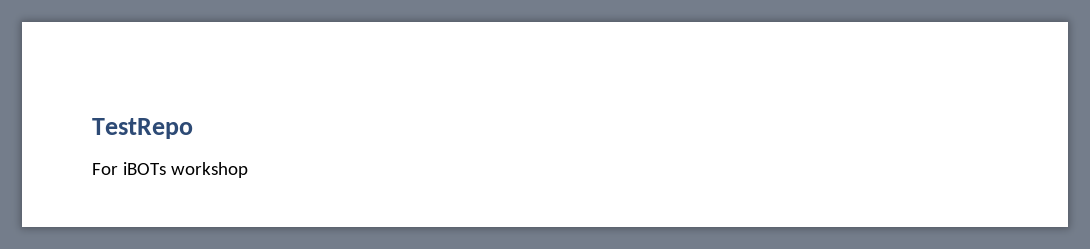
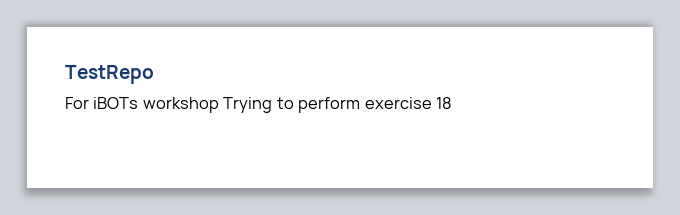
- For iBOTs workshop
+ For iBOTs workshop Trying to perform exercise 18

